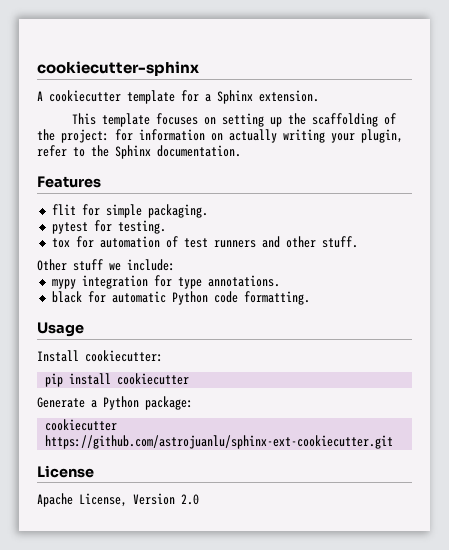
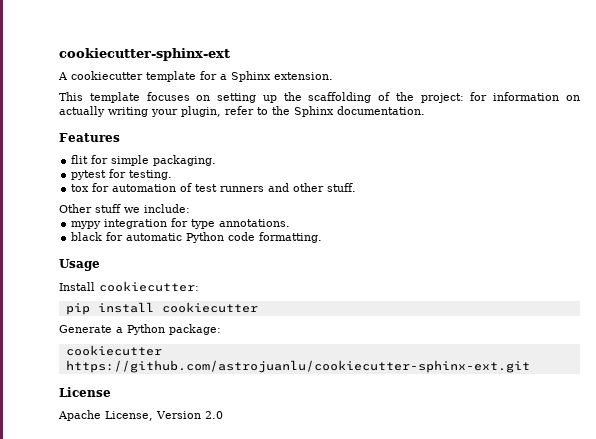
- cookiecutter-sphinx
+ cookiecutter-sphinx-ext
- cookiecutter https://github.com/astrojuanlu/sphinx-ext-cookiecutter.git
+ cookiecutter https://github.com/astrojuanlu/cookiecutter-sphinx-ext.git

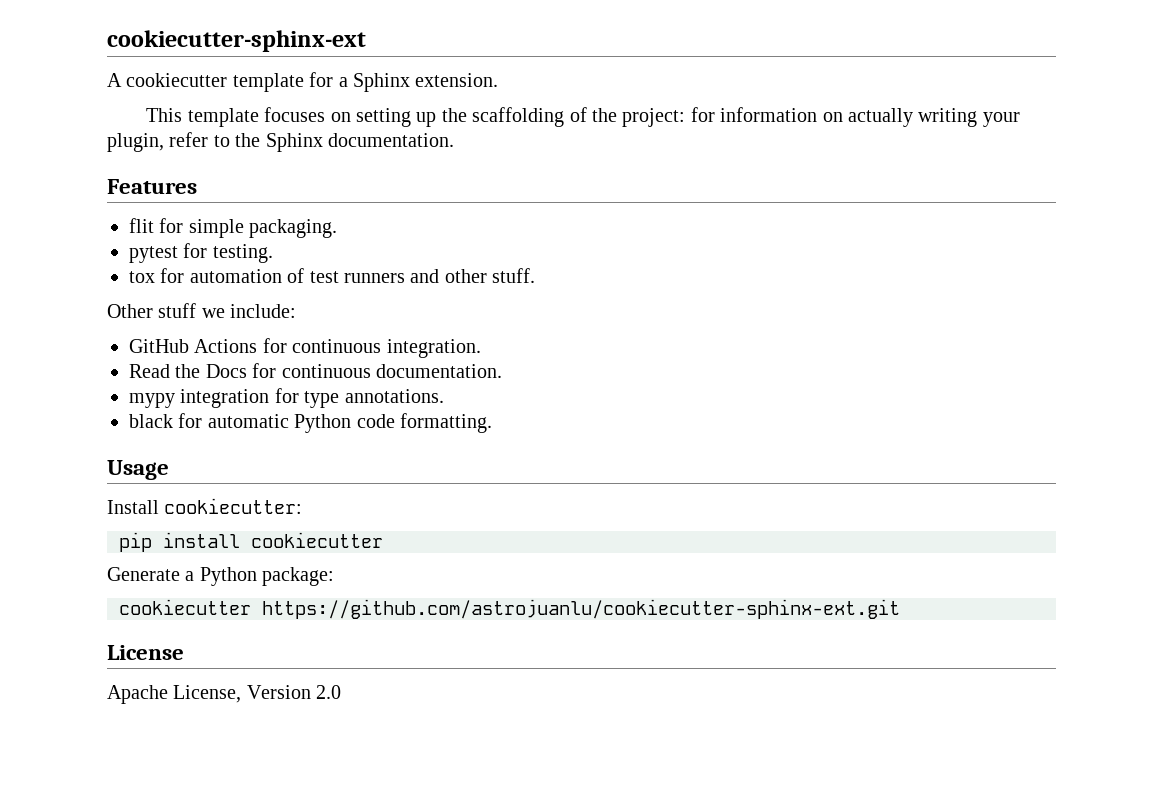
+ GitHub Actions for continuous integration.
+ Read the Docs for continuous documentation.

